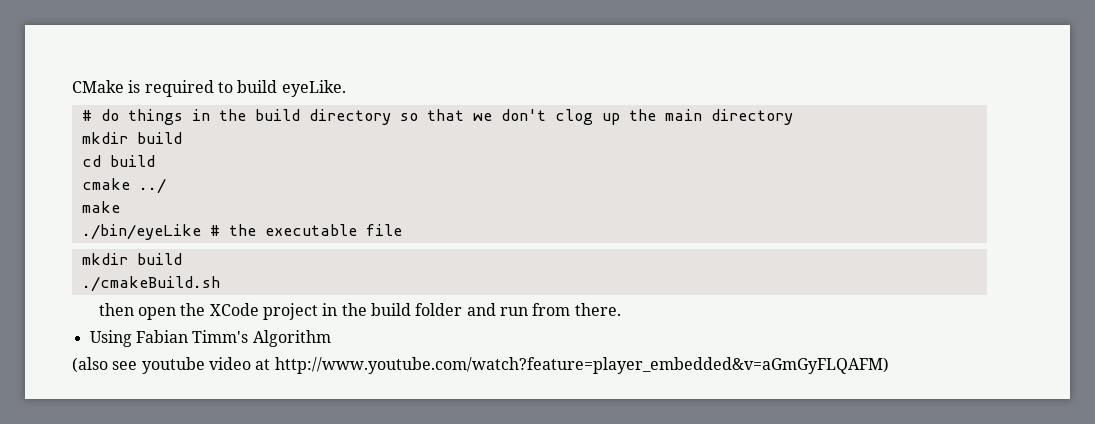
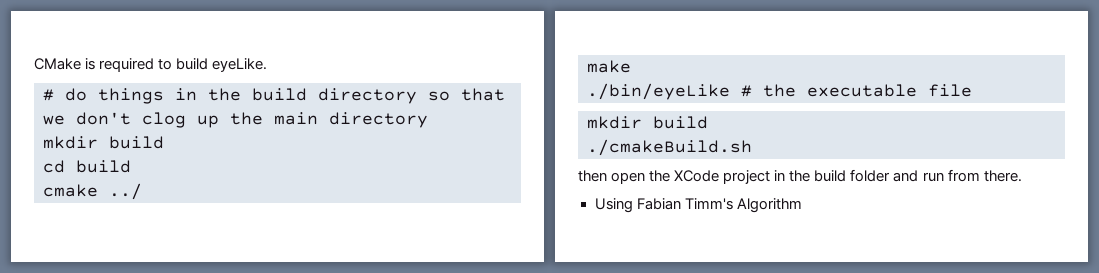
- (also see youtube video at http://www.youtube.com/watch?feature=player_embedded&v=aGmGyFLQAFM)

